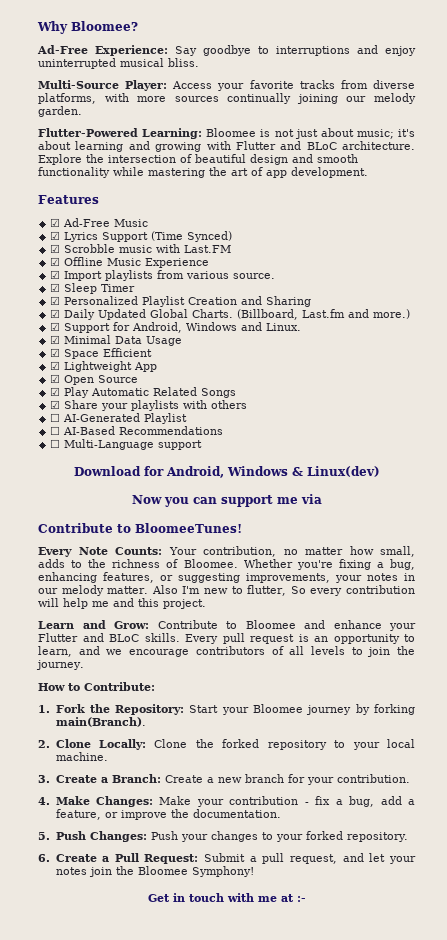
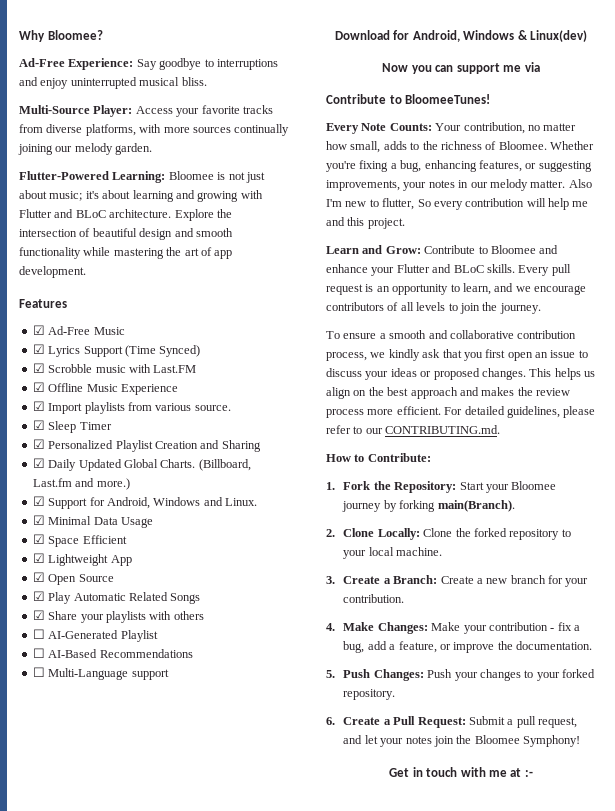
+ To ensure a smooth and collaborative contribution process, we kindly ask that you first open an issue to discuss your ideas or proposed changes. This helps us align on the best approach and makes the review process more efficient. For detailed guidelines, please refer to our CONTRIBUTING.md.

